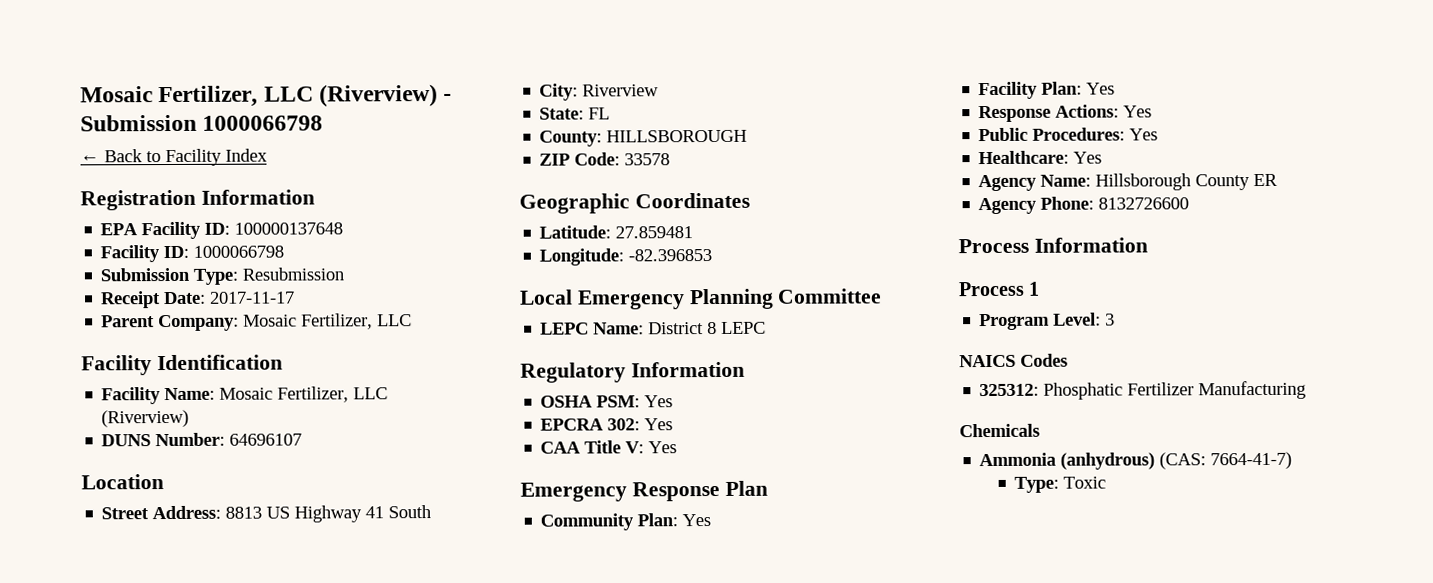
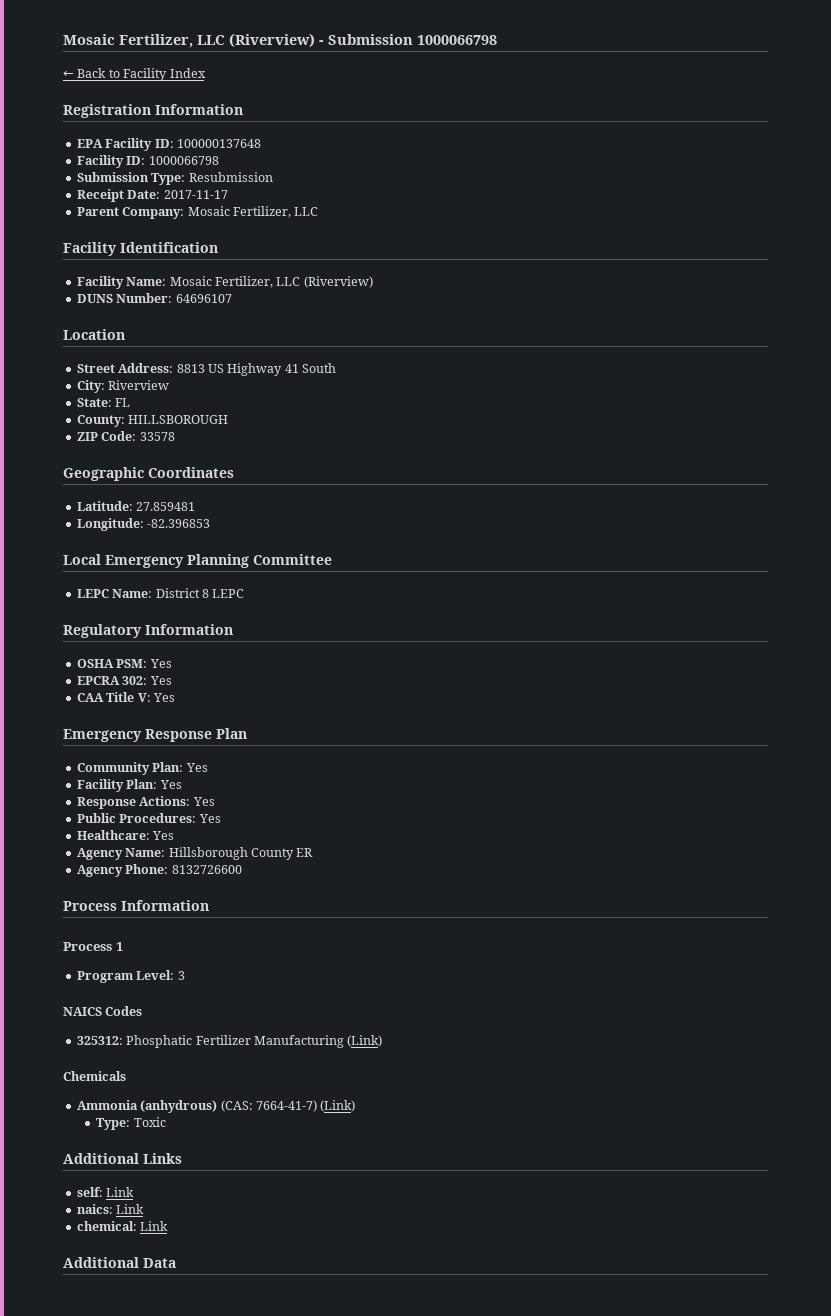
- 325312: Phosphatic Fertilizer Manufacturing
+ 325312: Phosphatic Fertilizer Manufacturing (Link)
- Ammonia (anhydrous) (CAS: 7664-41-7)
+ Ammonia (anhydrous) (CAS: 7664-41-7) (Link)
+ Additional Links
+ self: Link
+ naics: Link
+ chemical: Link
+ Additional Data

